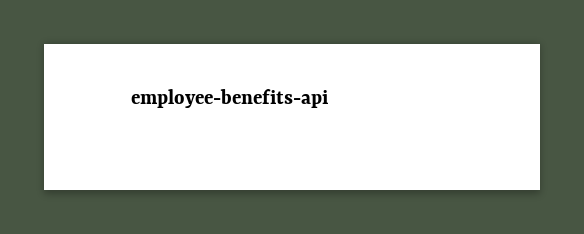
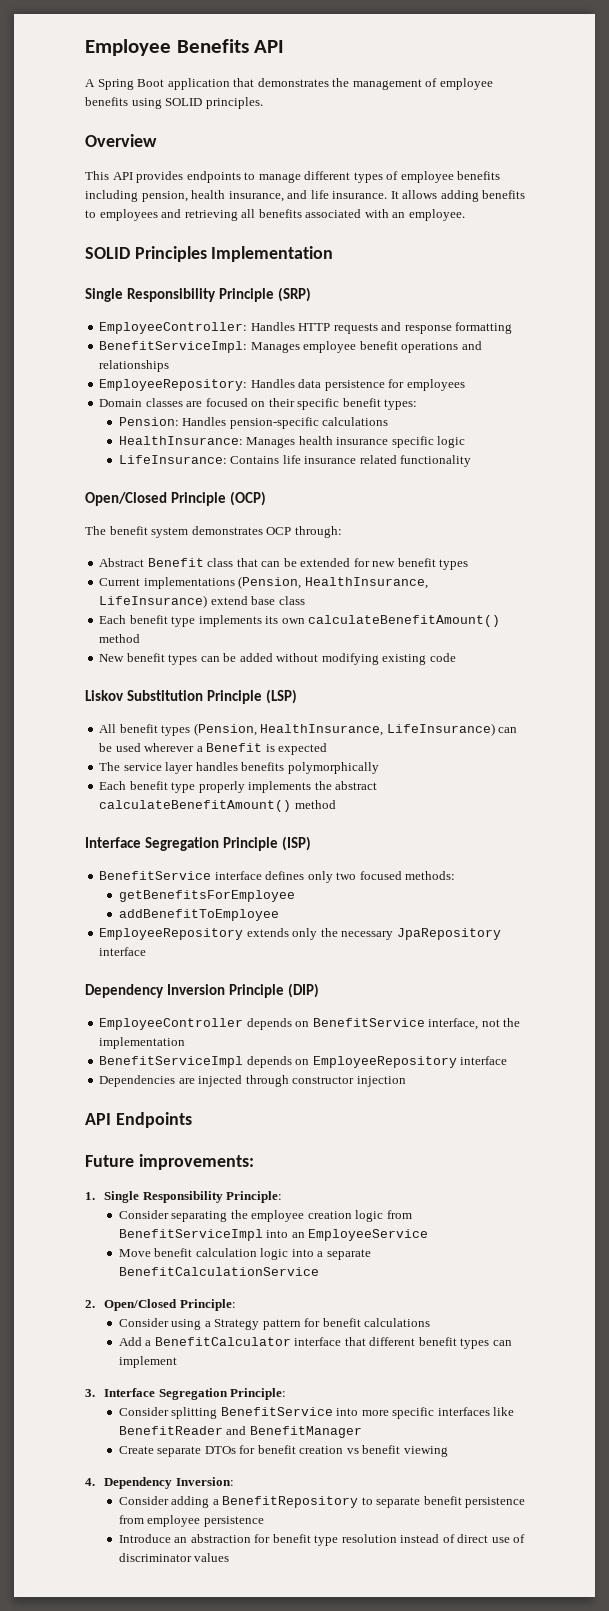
- employee-benefits-api
+ Employee Benefits API
+ A Spring Boot application that demonstrates the management of employee benefits using SOLID principles.
+ Overview
+ This API provides endpoints to manage different types of employee benefits including pension, health insurance, and life insurance. It allows adding benefits to employees and retrieving all benefits associated with an employee.
+ SOLID Principles Implementation
+ Single Responsibility Principle (SRP)
+ EmployeeController: Handles HTTP requests and response formatting
+ BenefitServiceImpl: Manages employee benefit operations and relationships
+ EmployeeRepository: Handles data persistence for employees
+ Domain classes are focused on their specific benefit types:
+ Pension: Handles pension-specific calculations
+ HealthInsurance: Manages health insurance specific logic
+ LifeInsurance: Contains life insurance related functionality
+ Open/Closed Principle (OCP)
+ The benefit system demonstrates OCP through:
+ Abstract Benefit class that can be extended for new benefit types
+ Current implementations (Pension, HealthInsurance, LifeInsurance) extend base class
+ Each benefit type implements its own calculateBenefitAmount() method
+ New benefit types can be added without modifying existing code
+ Liskov Substitution Principle (LSP)
+ All benefit types (Pension, HealthInsurance, LifeInsurance) can be used wherever a Benefit is expected
+ The service layer handles benefits polymorphically
+ Each benefit type properly implements the abstract calculateBenefitAmount() method
+ Interface Segregation Principle (ISP)
+ BenefitService interface defines only two focused methods:
+ getBenefitsForEmployee
+ addBenefitToEmployee
+ EmployeeRepository extends only the necessary JpaRepository interface
+ Dependency Inversion Principle (DIP)
+ EmployeeController depends on BenefitService interface, not the implementation
+ BenefitServiceImpl depends on EmployeeRepository interface
+ Dependencies are injected through constructor injection
+ API Endpoints
+ Future improvements:
+ 1. Single Responsibility Principle:
+ Consider separating the employee creation logic from BenefitServiceImpl into an EmployeeService
+ Move benefit calculation logic into a separate BenefitCalculationService
+ 2. Open/Closed Principle:
+ Consider using a Strategy pattern for benefit calculations
+ Add a BenefitCalculator interface that different benefit types can implement
+ 3. Interface Segregation Principle:
+ Consider splitting BenefitService into more specific interfaces like BenefitReader and BenefitManager
+ Create separate DTOs for benefit creation vs benefit viewing
+ 4. Dependency Inversion:
+ Consider adding a BenefitRepository to separate benefit persistence from employee persistence
+ Introduce an abstraction for benefit type resolution instead of direct use of discriminator values

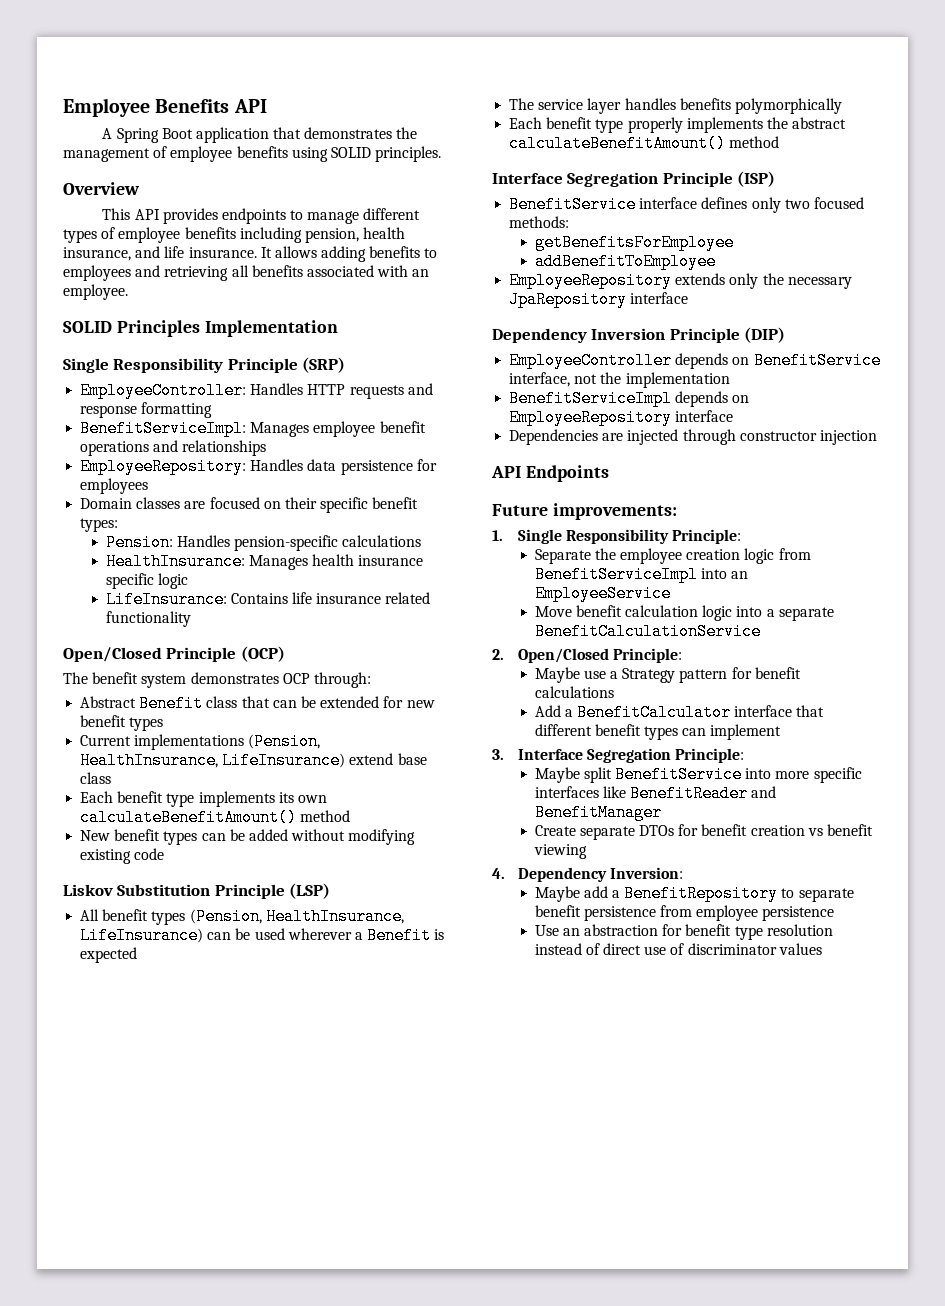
- Consider separating the employee creation logic from BenefitServiceImpl into an EmployeeService
+ Separate the employee creation logic from BenefitServiceImpl into an EmployeeService
- Consider using a Strategy pattern for benefit calculations
+ Maybe use a Strategy pattern for benefit calculations
- Consider splitting BenefitService into more specific interfaces like BenefitReader and BenefitManager
+ Maybe split BenefitService into more specific interfaces like BenefitReader and BenefitManager
- Consider adding a BenefitRepository to separate benefit persistence from employee persistence
+ Maybe add a BenefitRepository to separate benefit persistence from employee persistence
- Introduce an abstraction for benefit type resolution instead of direct use of discriminator values
+ Use an abstraction for benefit type resolution instead of direct use of discriminator values

